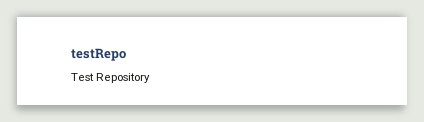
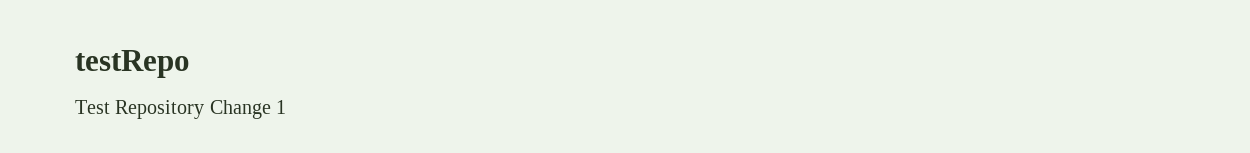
- Test Repository
+ Test Repository Change 1

